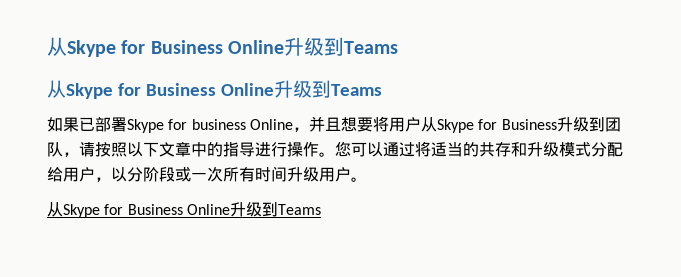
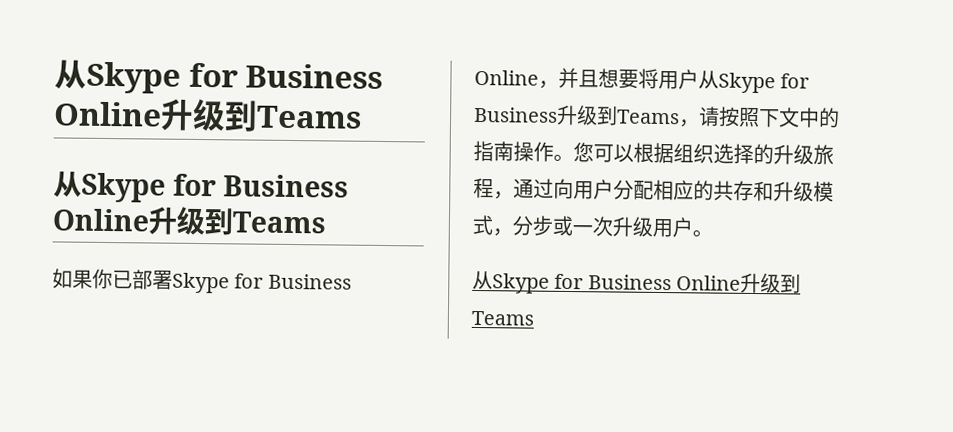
- 如果已部署Skype for business Online，并且想要将用户从Skype for Business升级到团队，请按照以下文章中的指导进行操作。您可以通过将适当的共存和升级模式分配给用户，以分阶段或一次所有时间升级用户。
+ 如果你已部署Skype for Business Online，并且想要将用户从Skype for Business升级到Teams，请按照下文中的指南操作。您可以根据组织选择的升级旅程，通过向用户分配相应的共存和升级模式，分步或一次升级用户。

